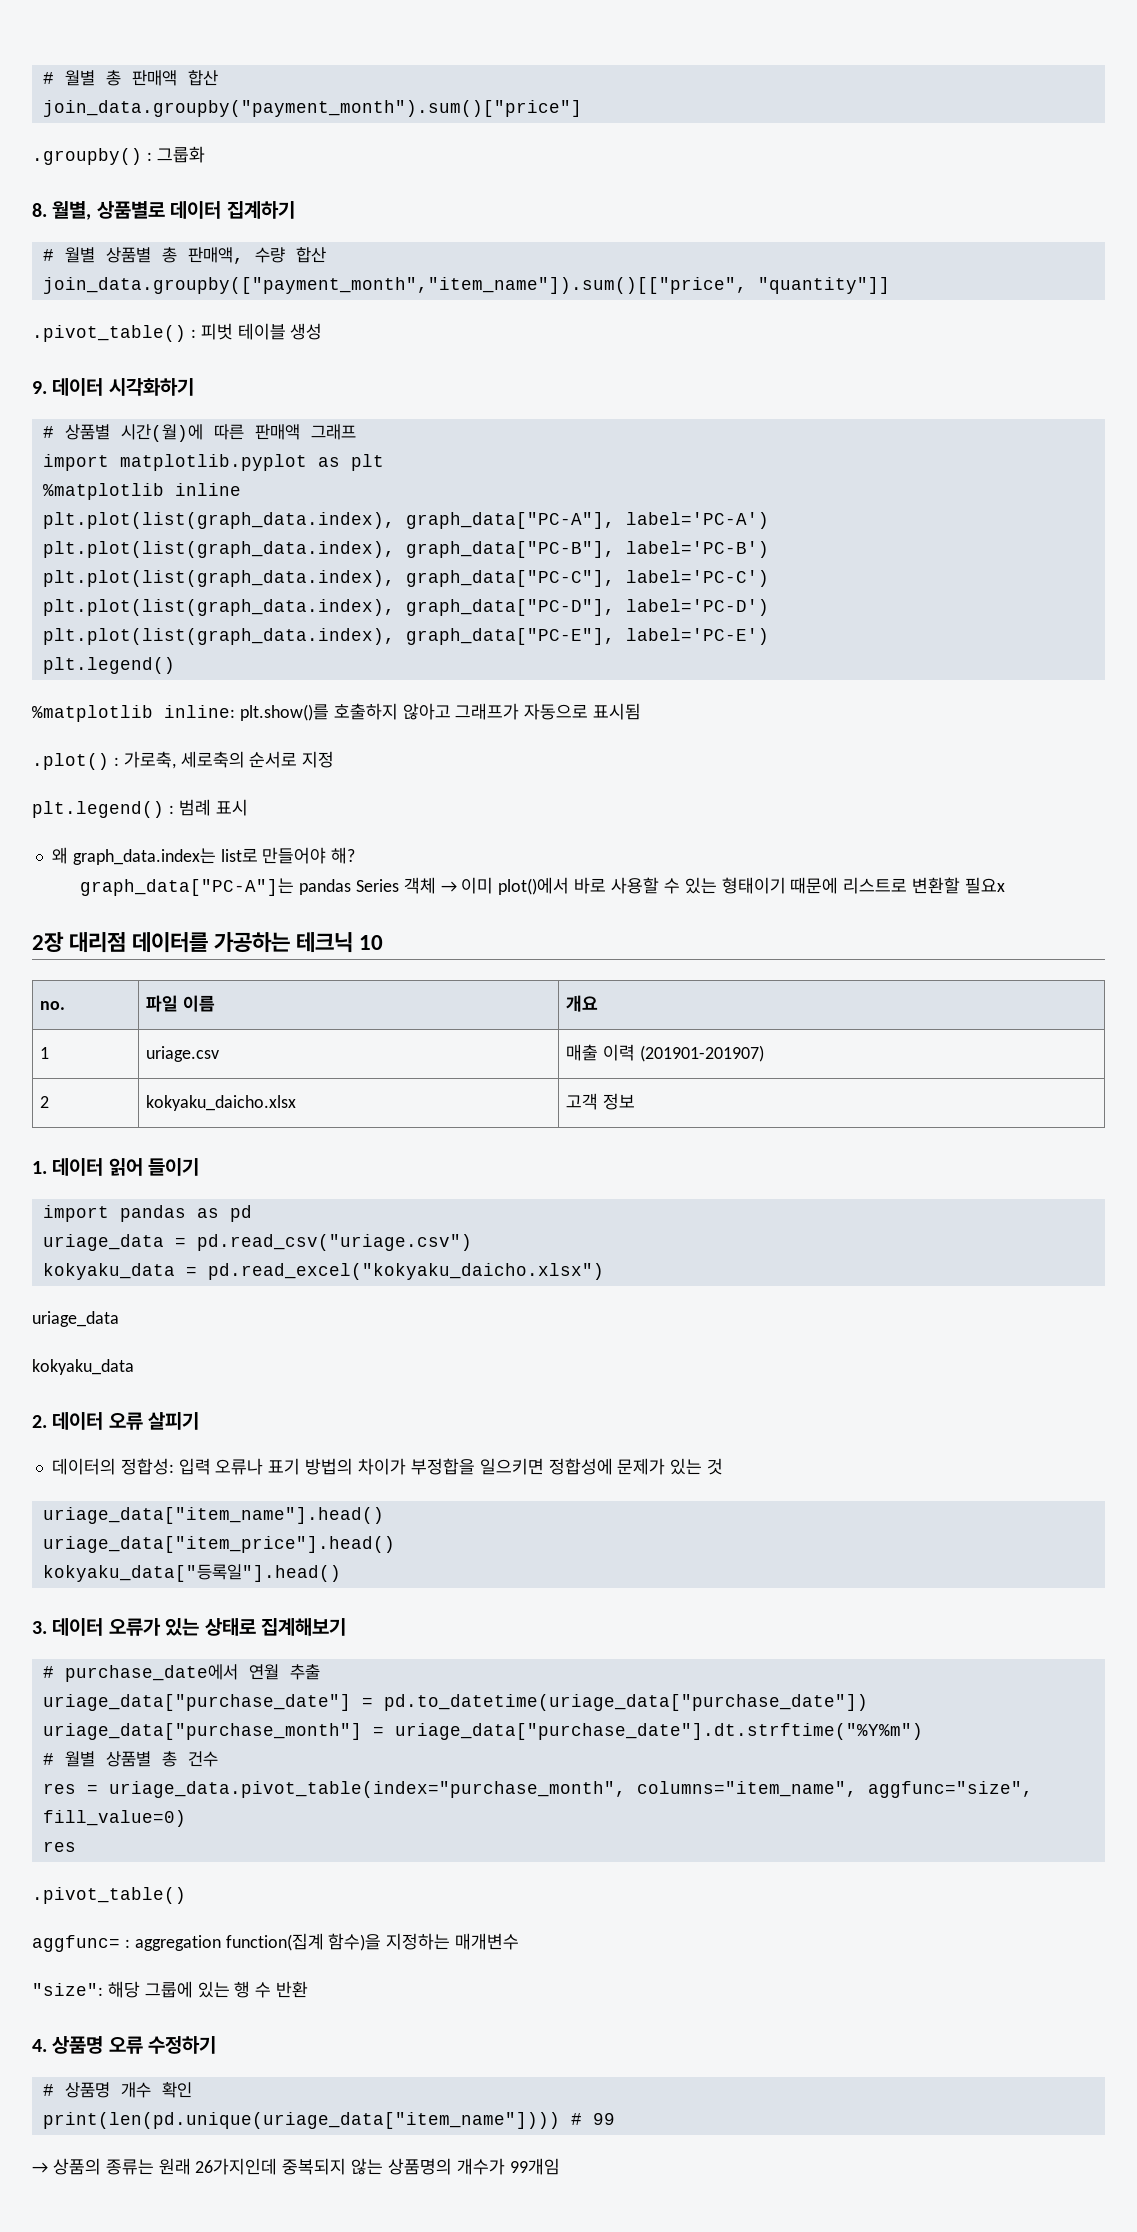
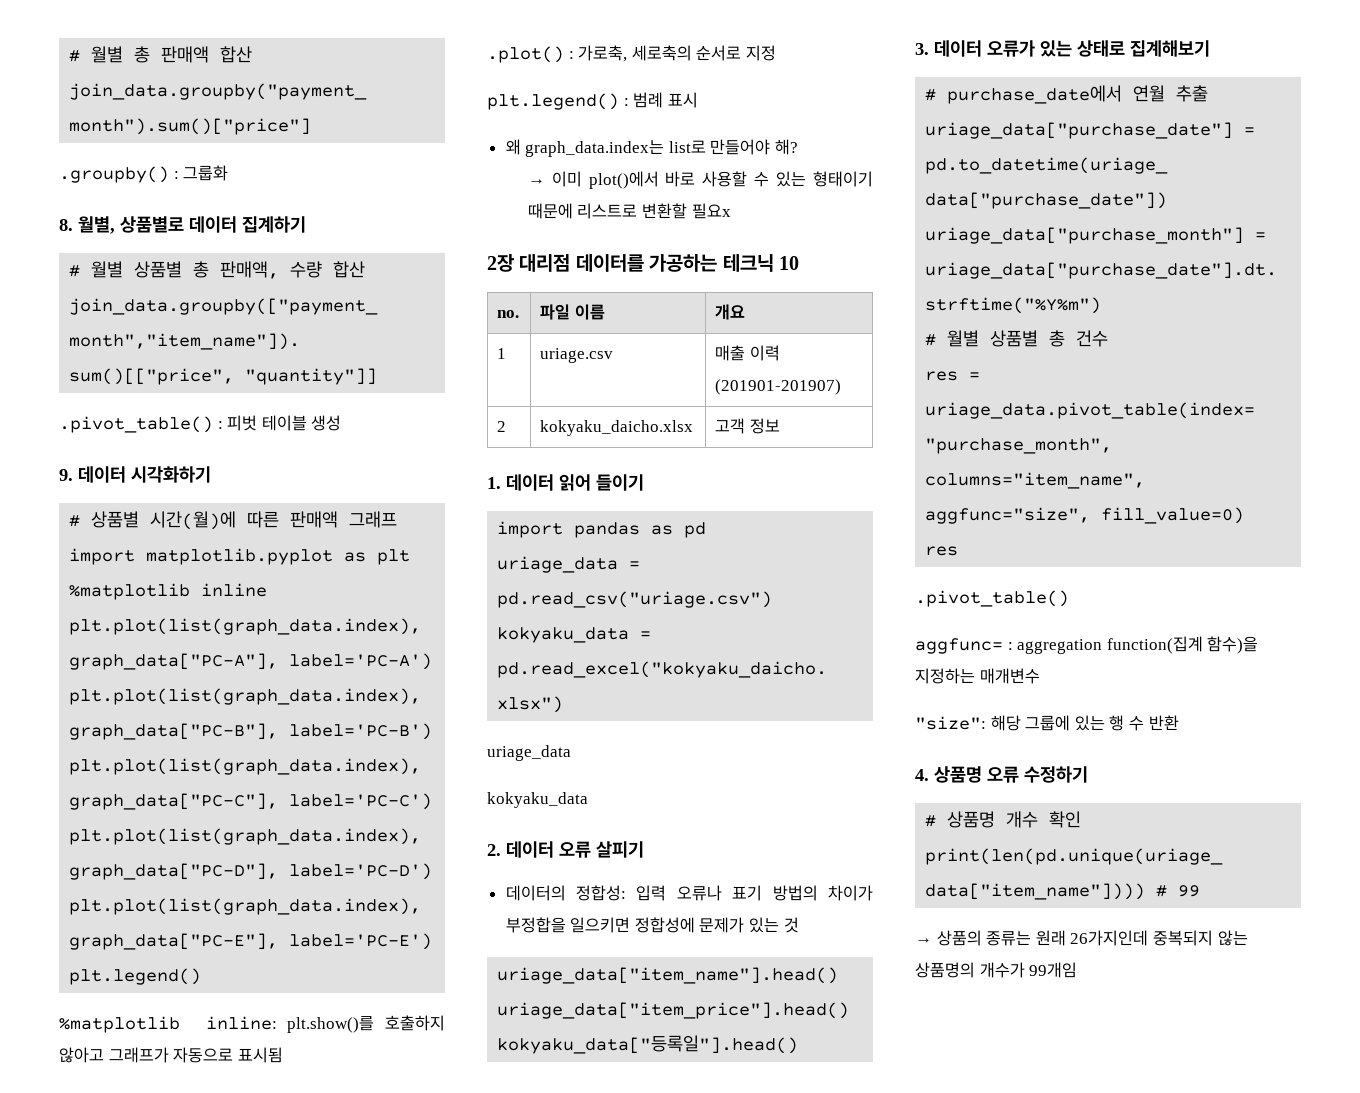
- graph_data["PC-A"]는 pandas Series 객체 → 이미 plot()에서 바로 사용할 수 있는 형태이기 때문에 리스트로 변환할 필요x
+ → 이미 plot()에서 바로 사용할 수 있는 형태이기 때문에 리스트로 변환할 필요x

